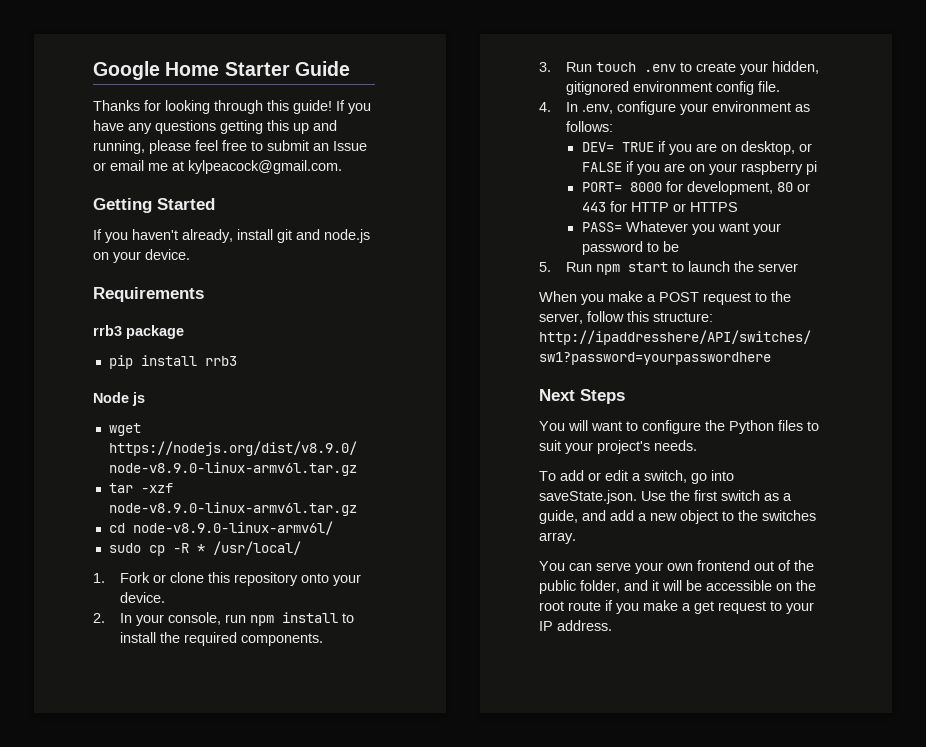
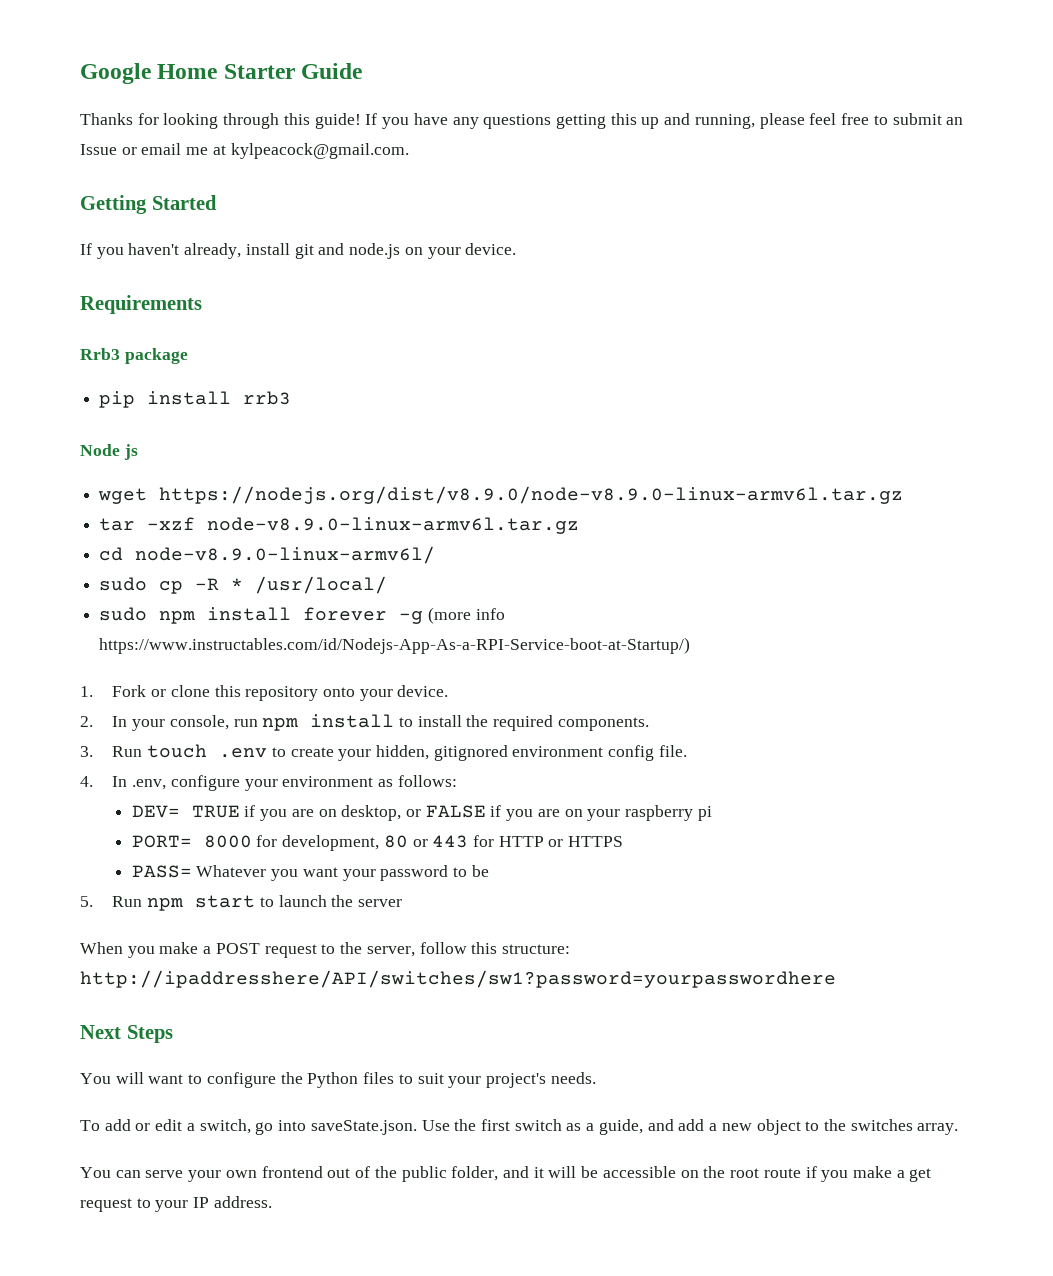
- rrb3 package
+ Rrb3 package
+ sudo npm install forever -g (more info https://www.instructables.com/id/Nodejs-App-As-a-RPI-Service-boot-at-Startup/)

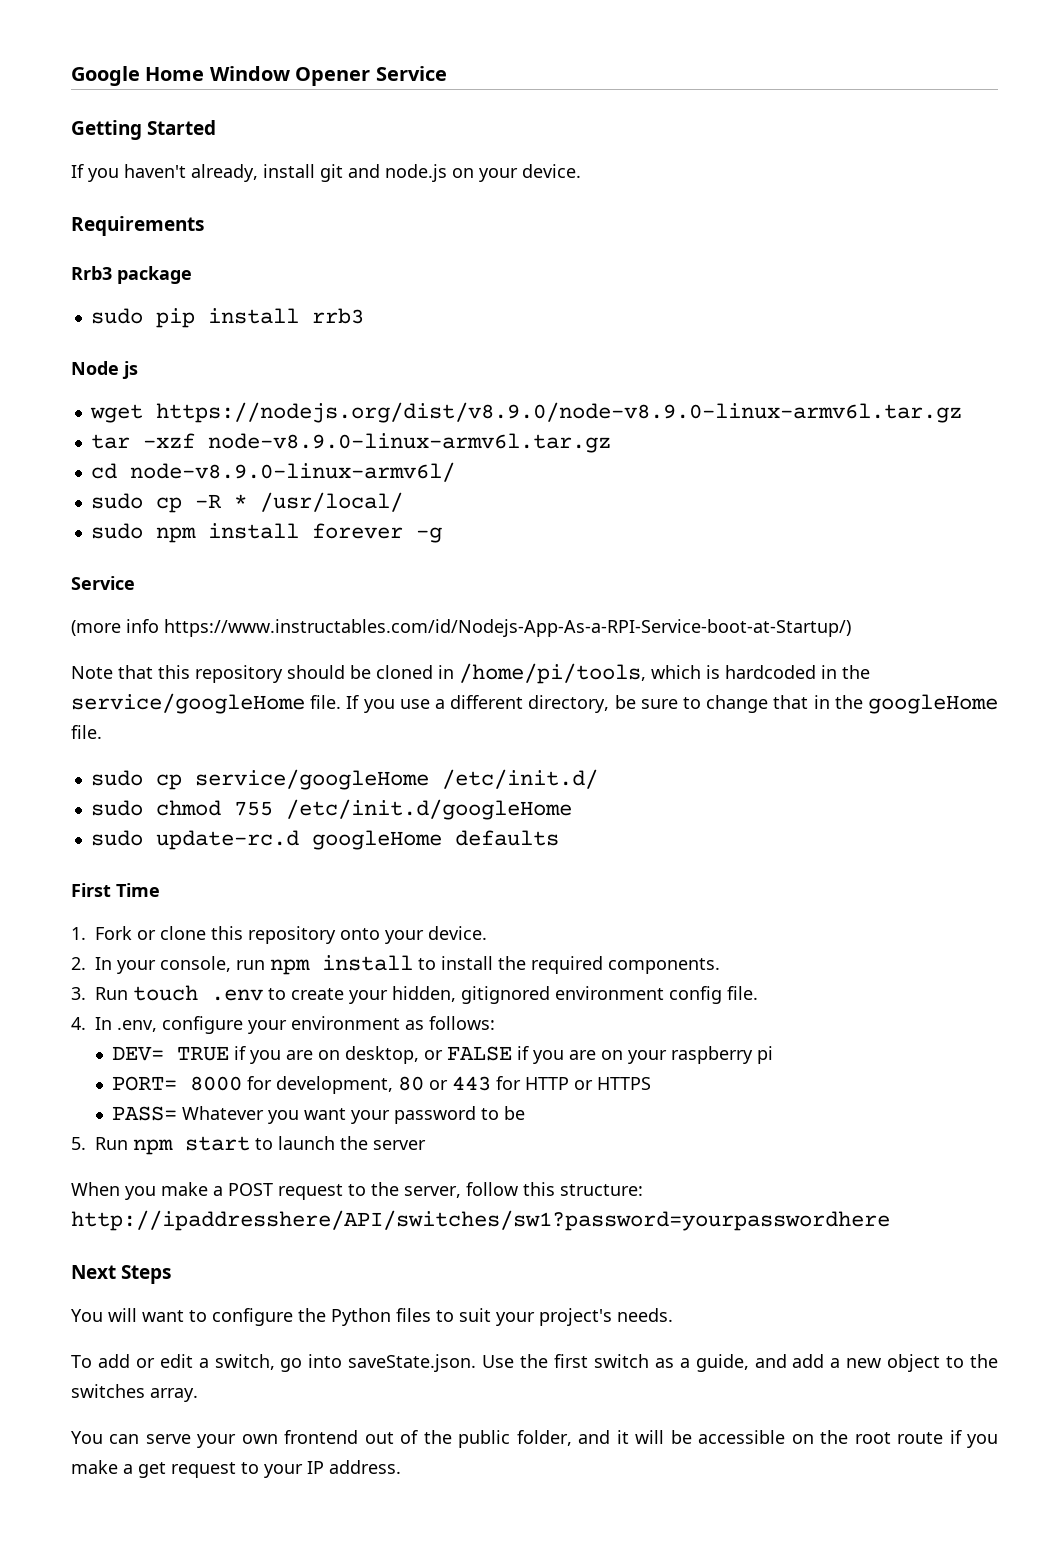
- Google Home Starter Guide
- Thanks for looking through this guide! If you have any questions getting this up and running, please feel free to submit an Issue or email me at kylpeacock@gmail.com.
+ Google Home Window Opener Service
- pip install rrb3
+ sudo pip install rrb3
- sudo npm install forever -g (more info https://www.instructables.com/id/Nodejs-App-As-a-RPI-Service-boot-at-Startup/)
+ sudo npm install forever -g
+ Service
+ (more info https://www.instructables.com/id/Nodejs-App-As-a-RPI-Service-boot-at-Startup/)
+ Note that this repository should be cloned in /home/pi/tools, which is hardcoded in the service/googleHome file. If you use a different directory, be sure to change that in the googleHome file.
+ sudo cp service/googleHome /etc/init.d/
+ sudo chmod 755 /etc/init.d/googleHome
+ sudo update-rc.d googleHome defaults
+ First Time

